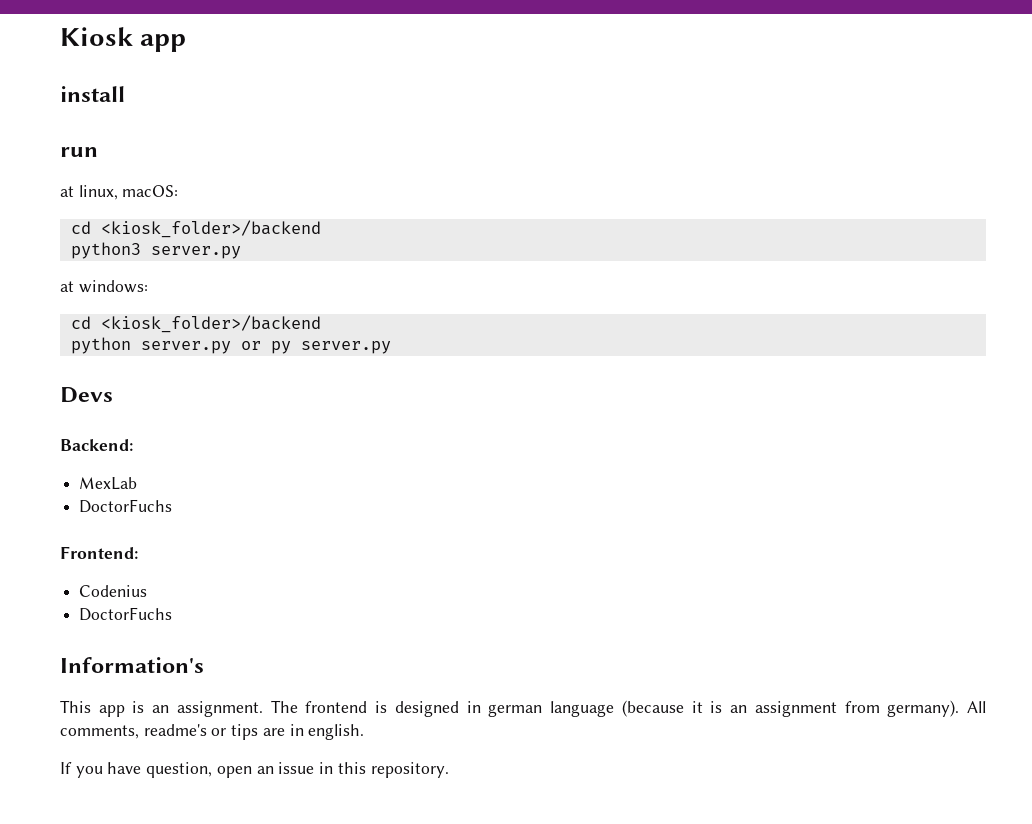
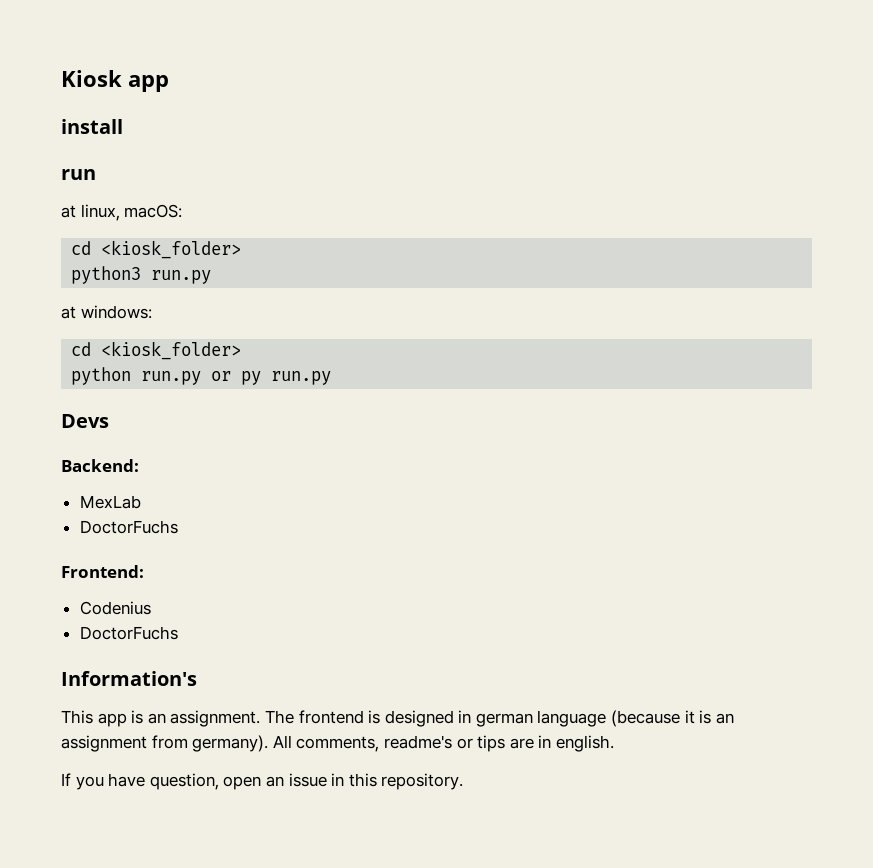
  at linux, macOS:
- cd <kiosk_folder>/backend
+ cd <kiosk_folder>
- python3 server.py
+ python3 run.py
  at windows:
- cd <kiosk_folder>/backend
+ cd <kiosk_folder>
- python server.py or py server.py
+ python run.py or py run.py

